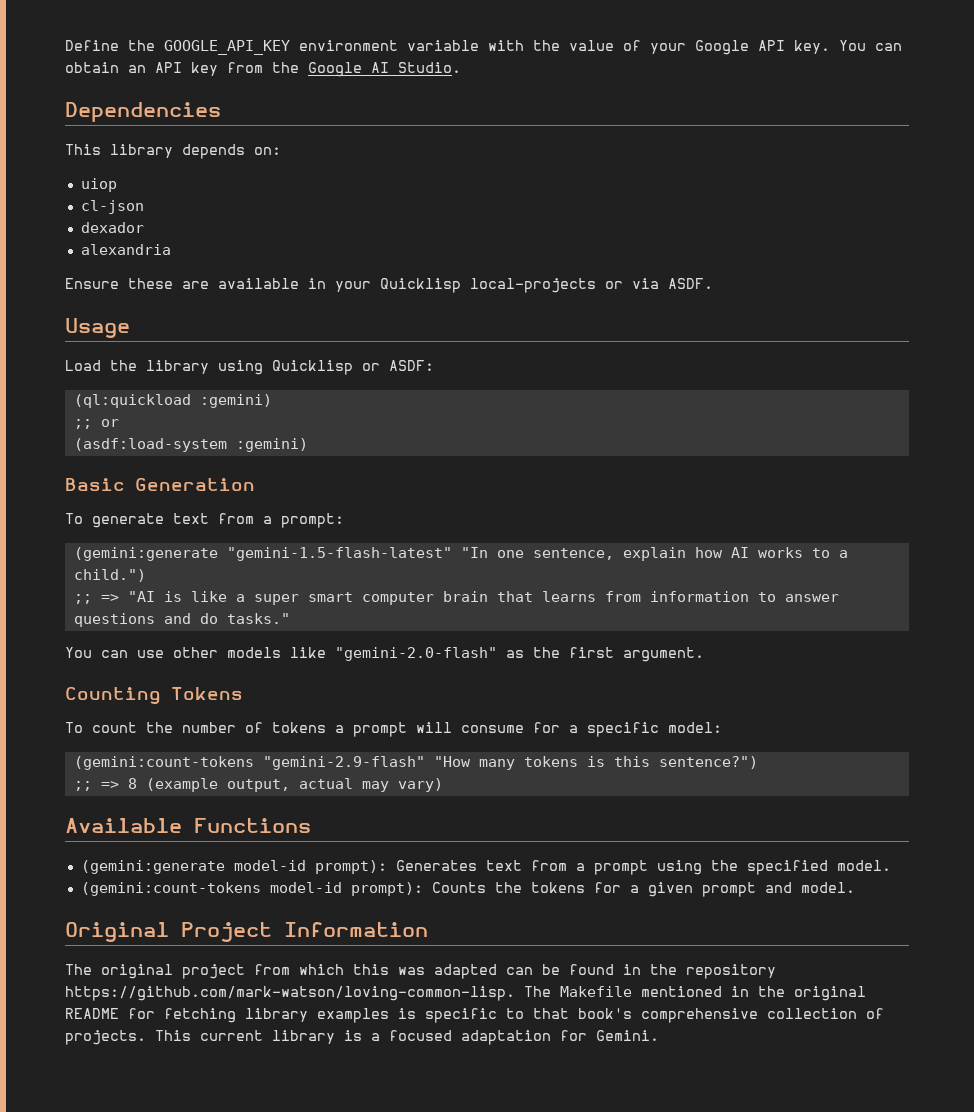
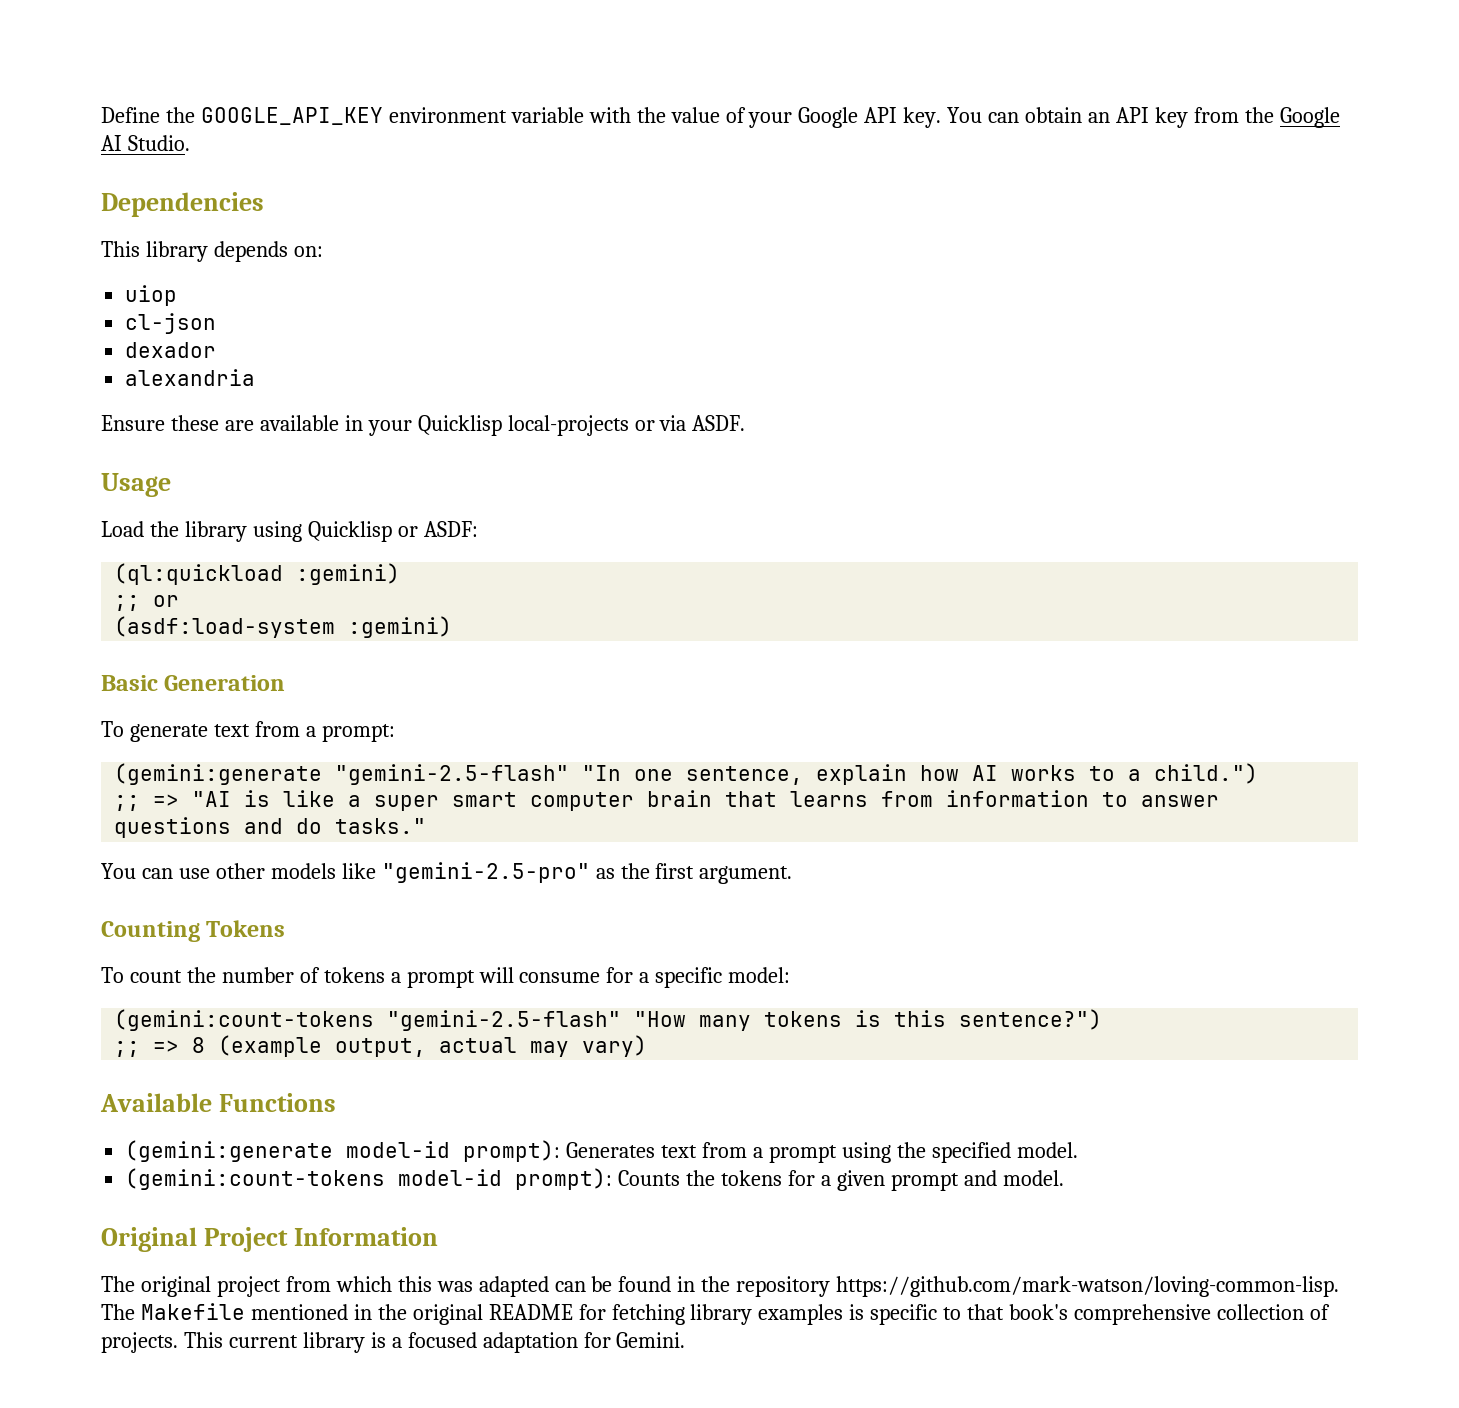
- (gemini:generate "gemini-1.5-flash-latest" "In one sentence, explain how AI works to a child.")
+ (gemini:generate "gemini-2.5-flash" "In one sentence, explain how AI works to a child.")
- You can use other models like "gemini-2.0-flash" as the first argument.
+ You can use other models like "gemini-2.5-pro" as the first argument.
- (gemini:count-tokens "gemini-2.9-flash" "How many tokens is this sentence?")
+ (gemini:count-tokens "gemini-2.5-flash" "How many tokens is this sentence?")

